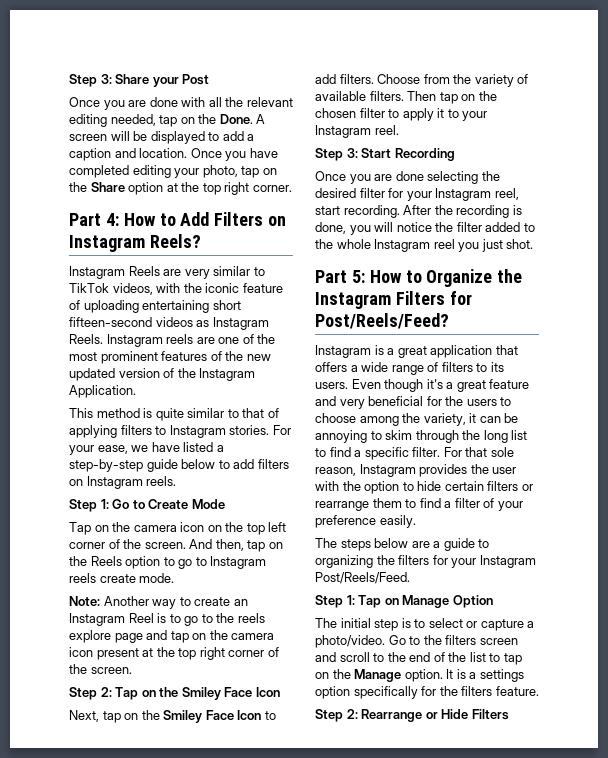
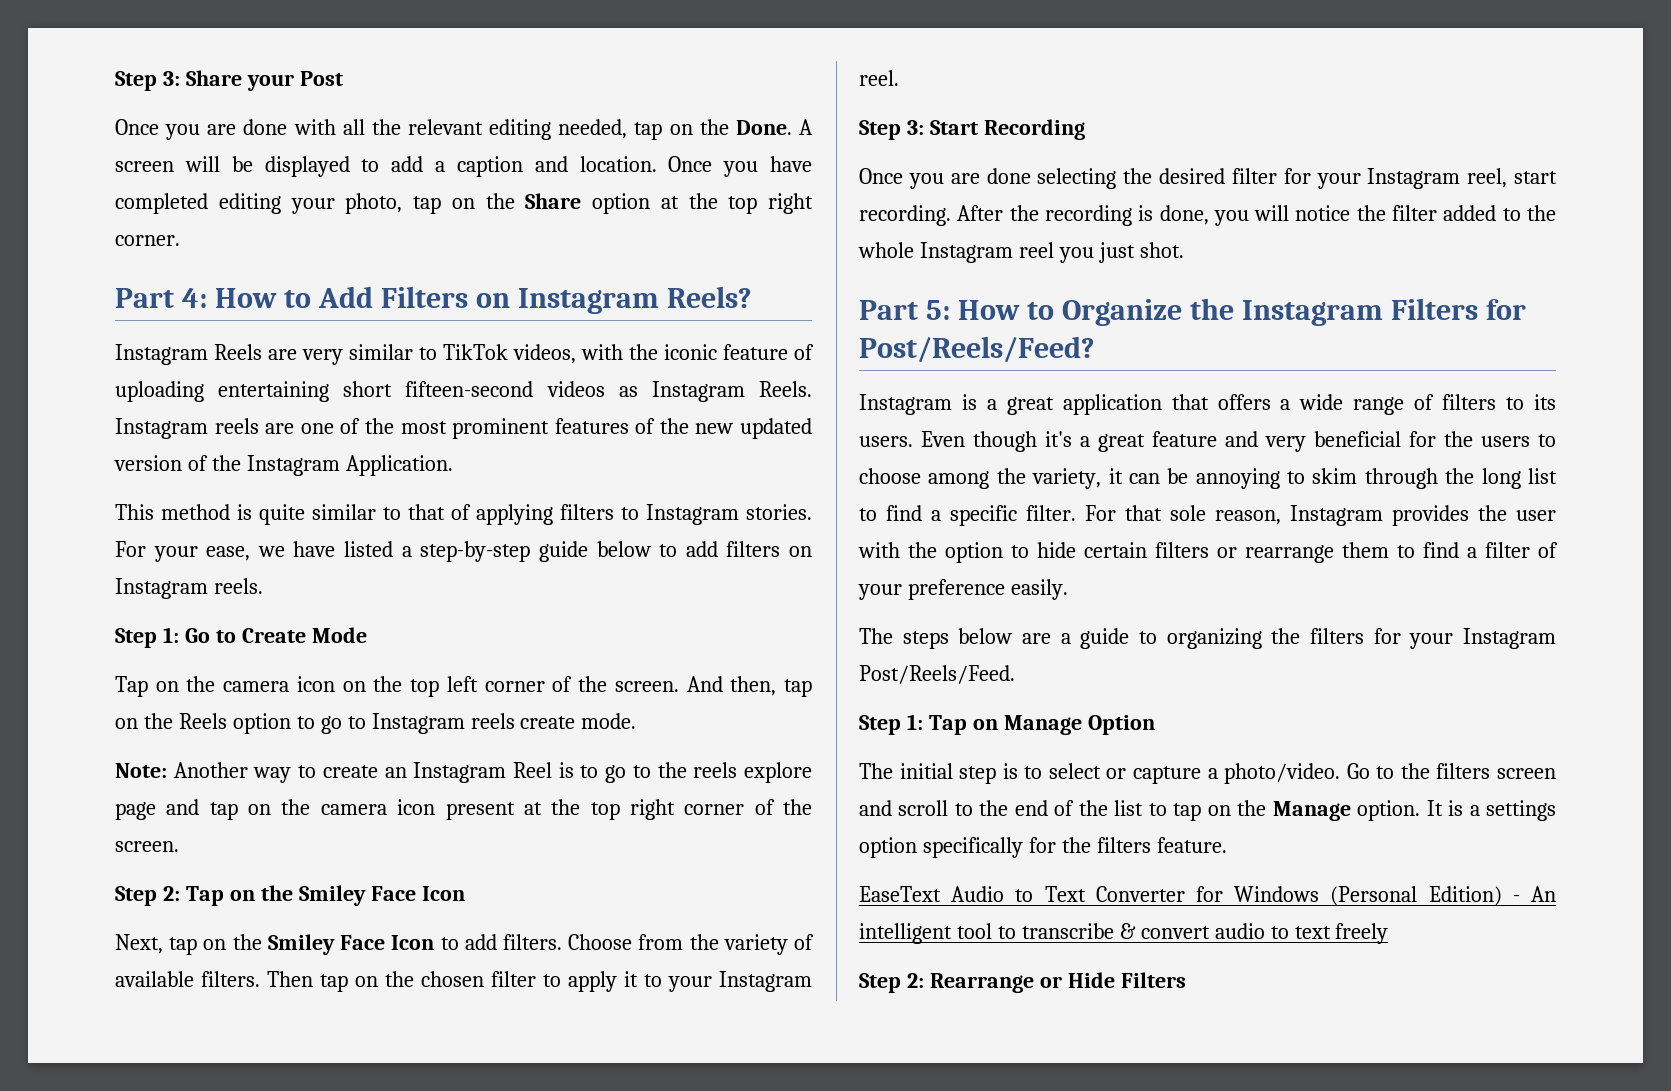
+ EaseText Audio to Text Converter for Windows (Personal Edition) - An intelligent tool to transcribe & convert audio to text freely

